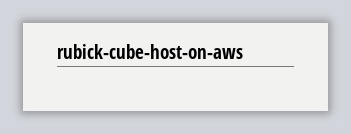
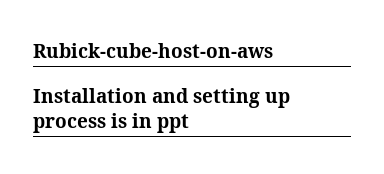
- rubick-cube-host-on-aws
+ Rubick-cube-host-on-aws
+ Installation and setting up process is in ppt

